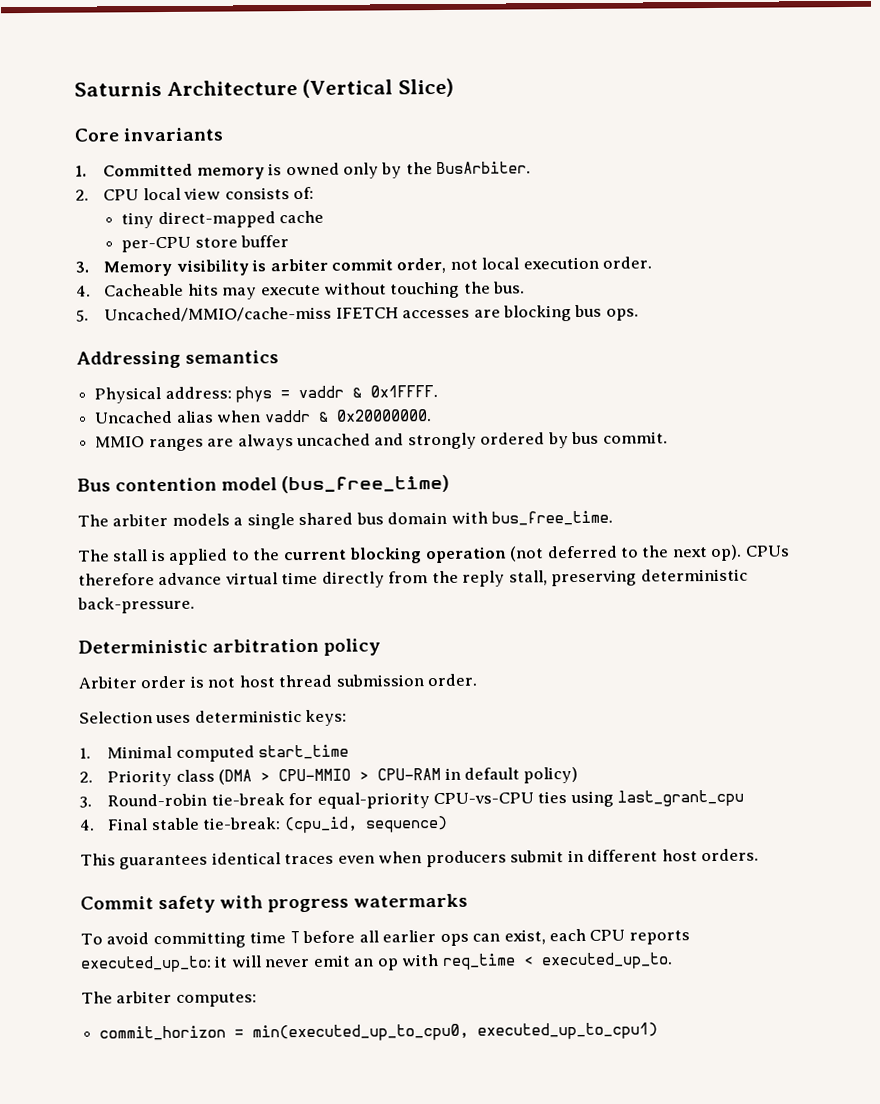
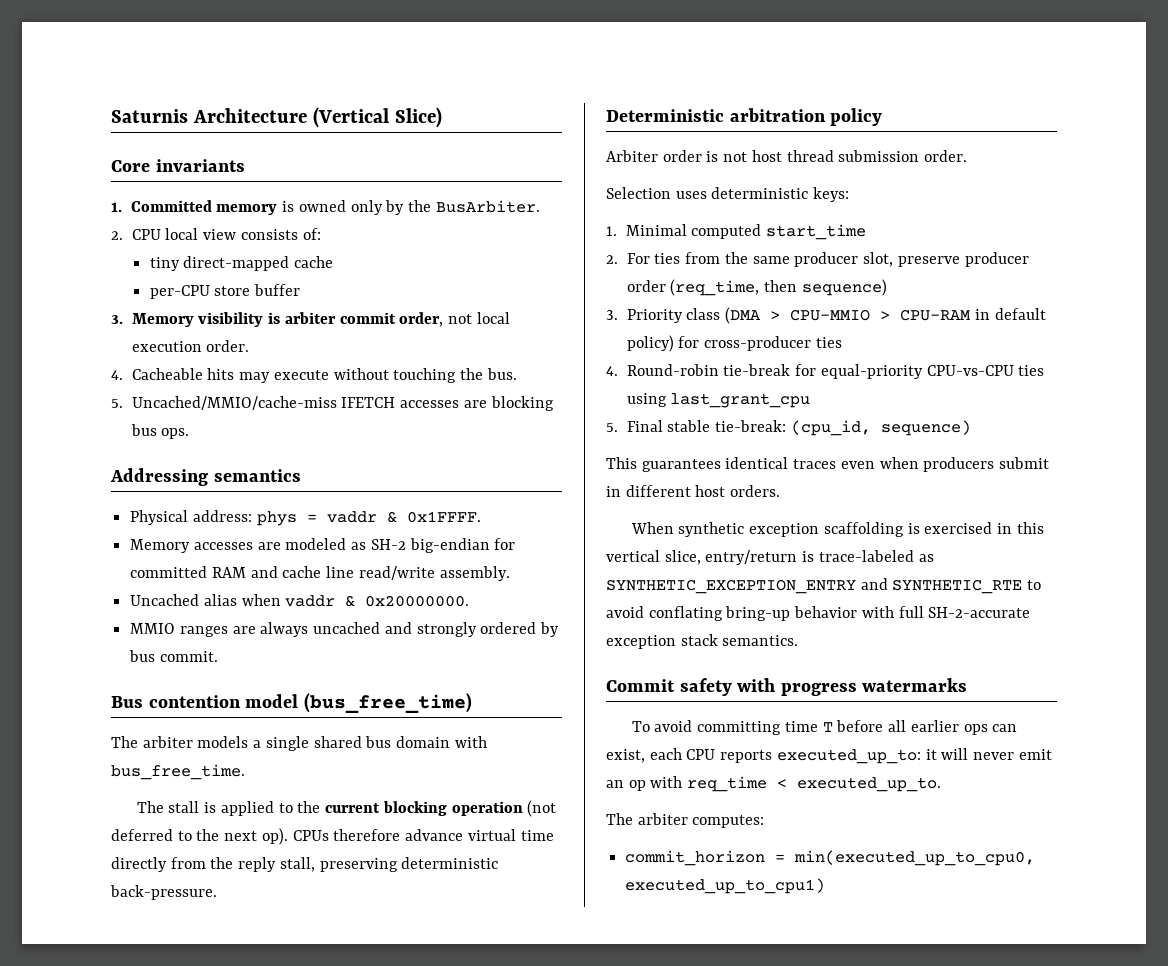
+ Memory accesses are modeled as SH-2 big-endian for committed RAM and cache line read/write assembly.
- 2. Priority class (DMA > CPU-MMIO > CPU-RAM in default policy)
- 3. Round-robin tie-break for equal-priority CPU-vs-CPU ties using last_grant_cpu
+ 2. For ties from the same producer slot, preserve producer order (req_time, then sequence)
+ 3. Priority class (DMA > CPU-MMIO > CPU-RAM in default policy) for cross-producer ties
+ 4. Round-robin tie-break for equal-priority CPU-vs-CPU ties using last_grant_cpu
- 4. Final stable tie-break: (cpu_id, sequence)
+ 5. Final stable tie-break: (cpu_id, sequence)
+ When synthetic exception scaffolding is exercised in this vertical slice, entry/return is trace-labeled as SYNTHETIC_EXCEPTION_ENTRY and SYNTHETIC_RTE to avoid conflating bring-up behavior with full SH-2-accurate exception stack semantics.

